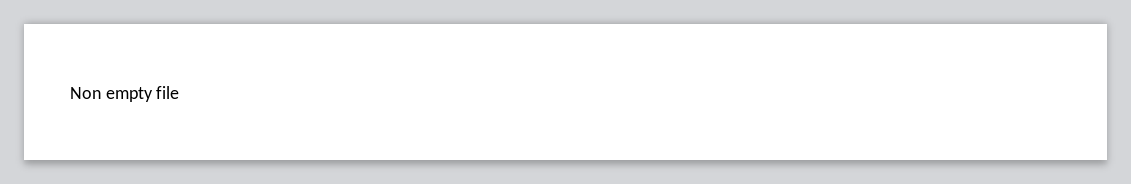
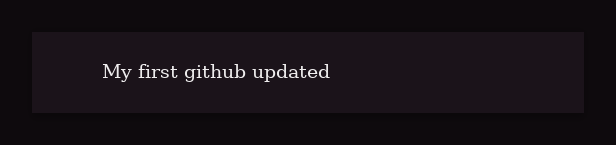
- Non empty file
+ My first github updated

